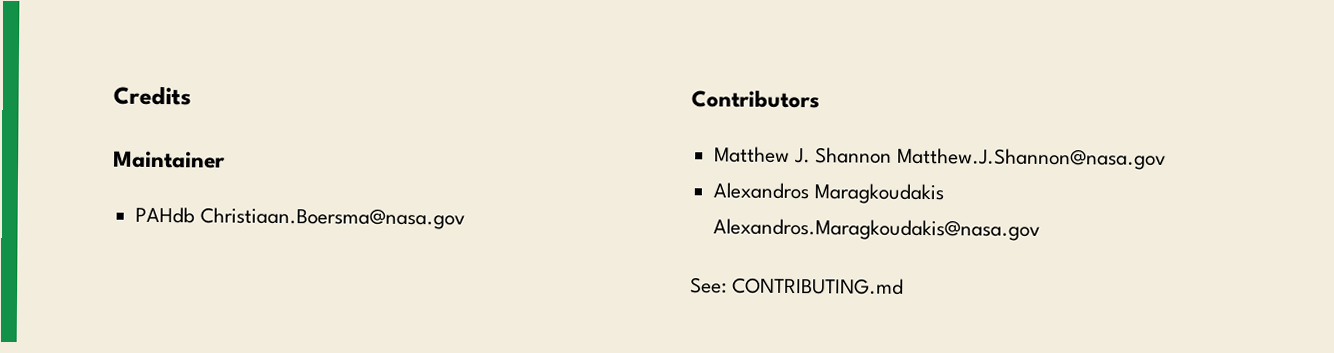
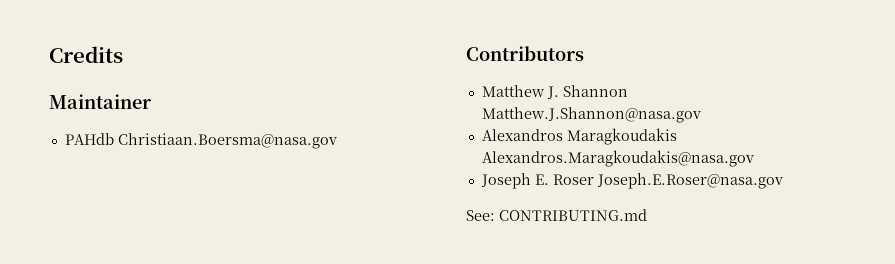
+ Joseph E. Roser Joseph.E.Roser@nasa.gov

